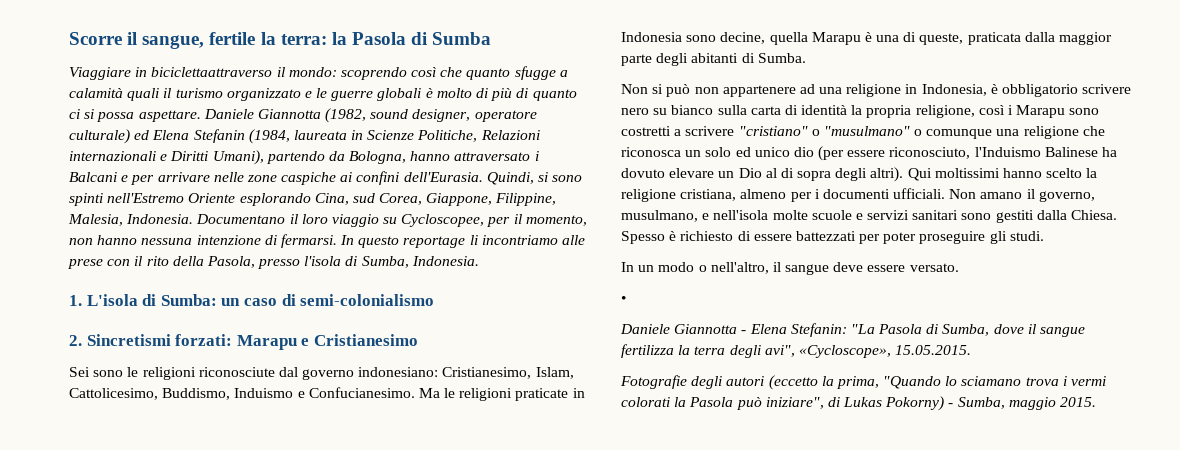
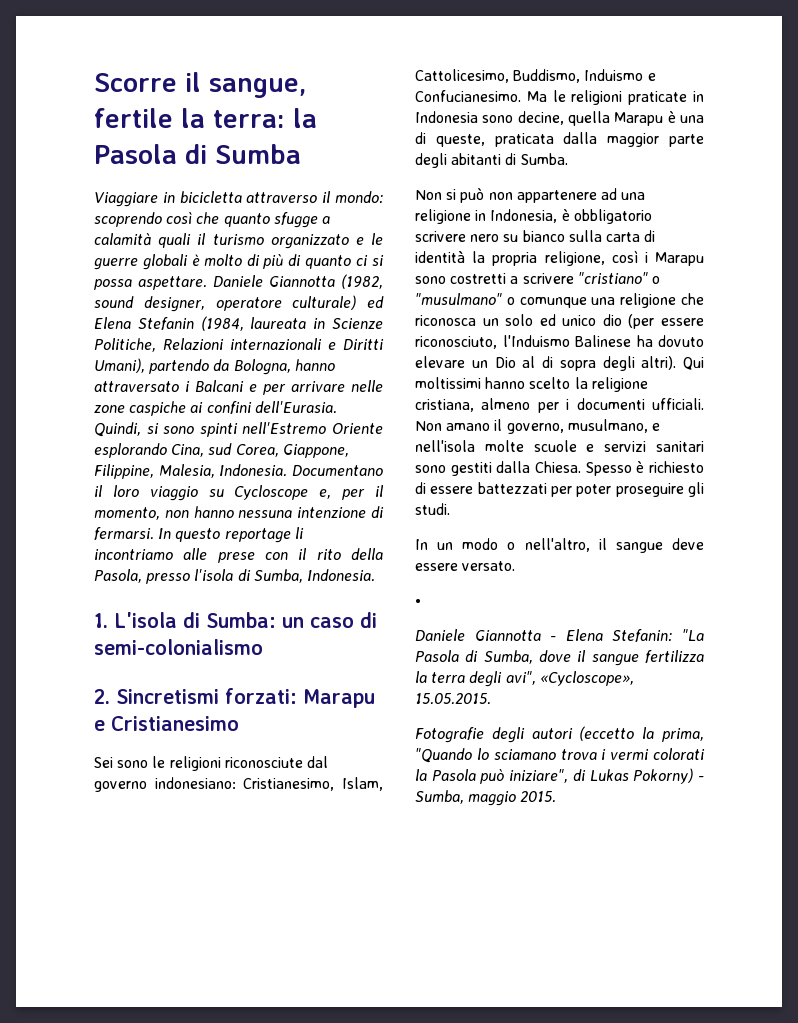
- Viaggiare in biciclettaattraverso il mondo: scoprendo così che quanto sfugge a calamità quali il turismo organizzato e le guerre globali è molto di più di quanto ci si possa aspettare.
+ Viaggiare in bicicletta attraverso il mondo: scoprendo così che quanto sfugge a calamità quali il turismo organizzato e le guerre globali è molto di più di quanto ci si possa aspettare.
- Documentano il loro viaggio su Cycloscopee, per il momento, non hanno nessuna intenzione di fermarsi.
+ Documentano il loro viaggio su Cycloscope e, per il momento, non hanno nessuna intenzione di fermarsi.

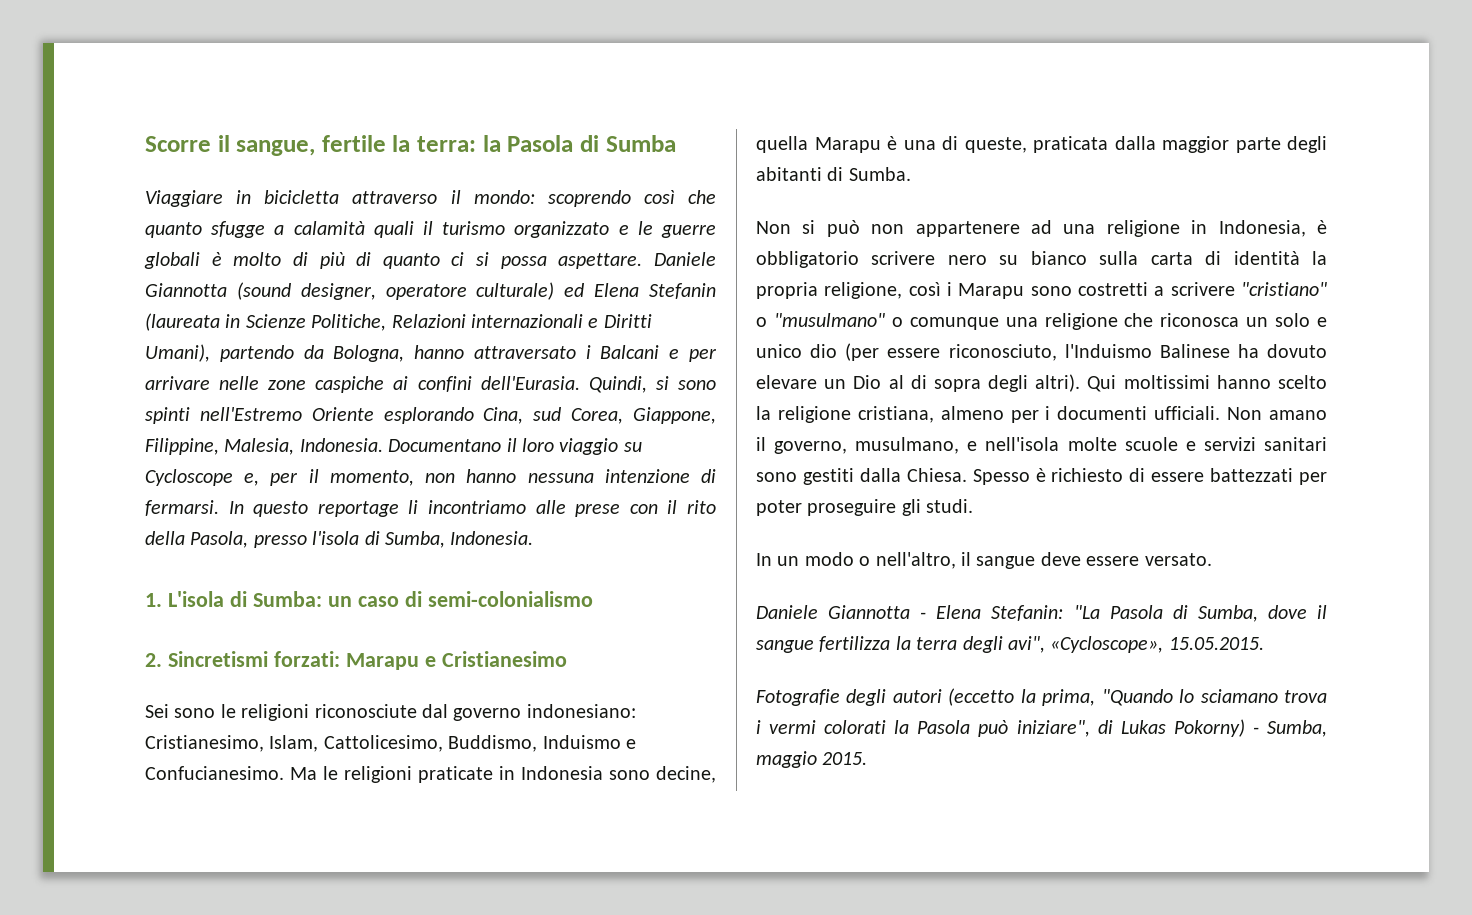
- Daniele Giannotta (1982, sound designer, operatore culturale) ed Elena Stefanin (1984, laureata in Scienze Politiche, Relazioni internazionali e Diritti Umani), partendo da Bologna, hanno attraversato i Balcani e per arrivare nelle zone caspiche ai confini dell'Eurasia.
+ Daniele Giannotta (sound designer, operatore culturale) ed Elena Stefanin (laureata in Scienze Politiche, Relazioni internazionali e Diritti Umani), partendo da Bologna, hanno attraversato i Balcani e per arrivare nelle zone caspiche ai confini dell'Eurasia.
- Non si può non appartenere ad una religione in Indonesia, è obbligatorio scrivere nero su bianco sulla carta di identità la propria religione, così i Marapu sono costretti a scrivere "cristiano" o "musulmano" o comunque una religione che riconosca un solo ed unico dio (per essere riconosciuto, l'Induismo Balinese ha dovuto elevare un Dio al di sopra degli altri).
+ Non si può non appartenere ad una religione in Indonesia, è obbligatorio scrivere nero su bianco sulla carta di identità la propria religione, così i Marapu sono costretti a scrivere "cristiano" o "musulmano" o comunque una religione che riconosca un solo e unico dio (per essere riconosciuto, l'Induismo Balinese ha dovuto elevare un Dio al di sopra degli altri).
- •

